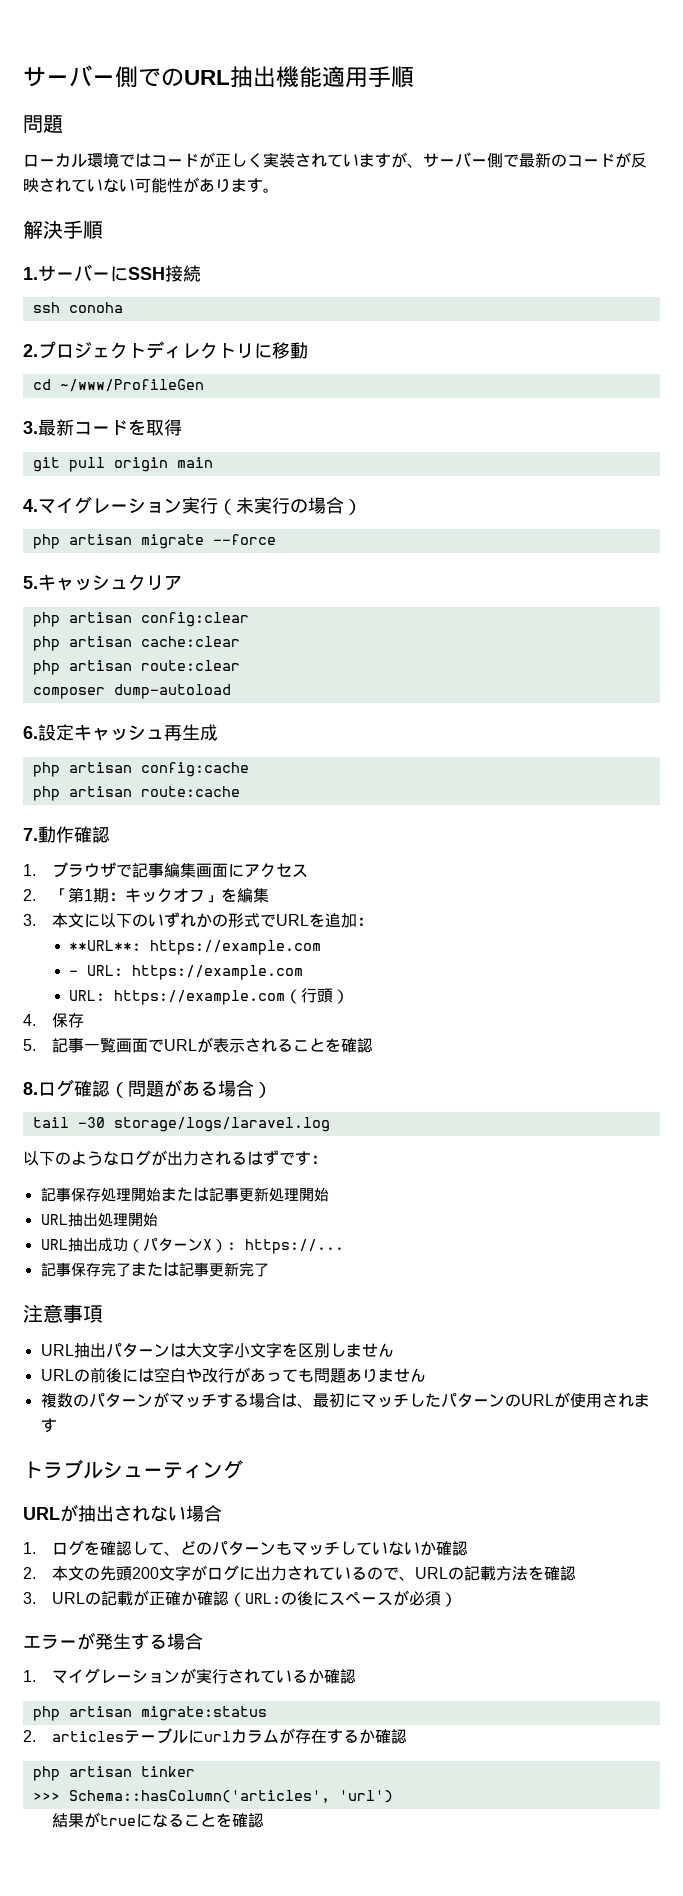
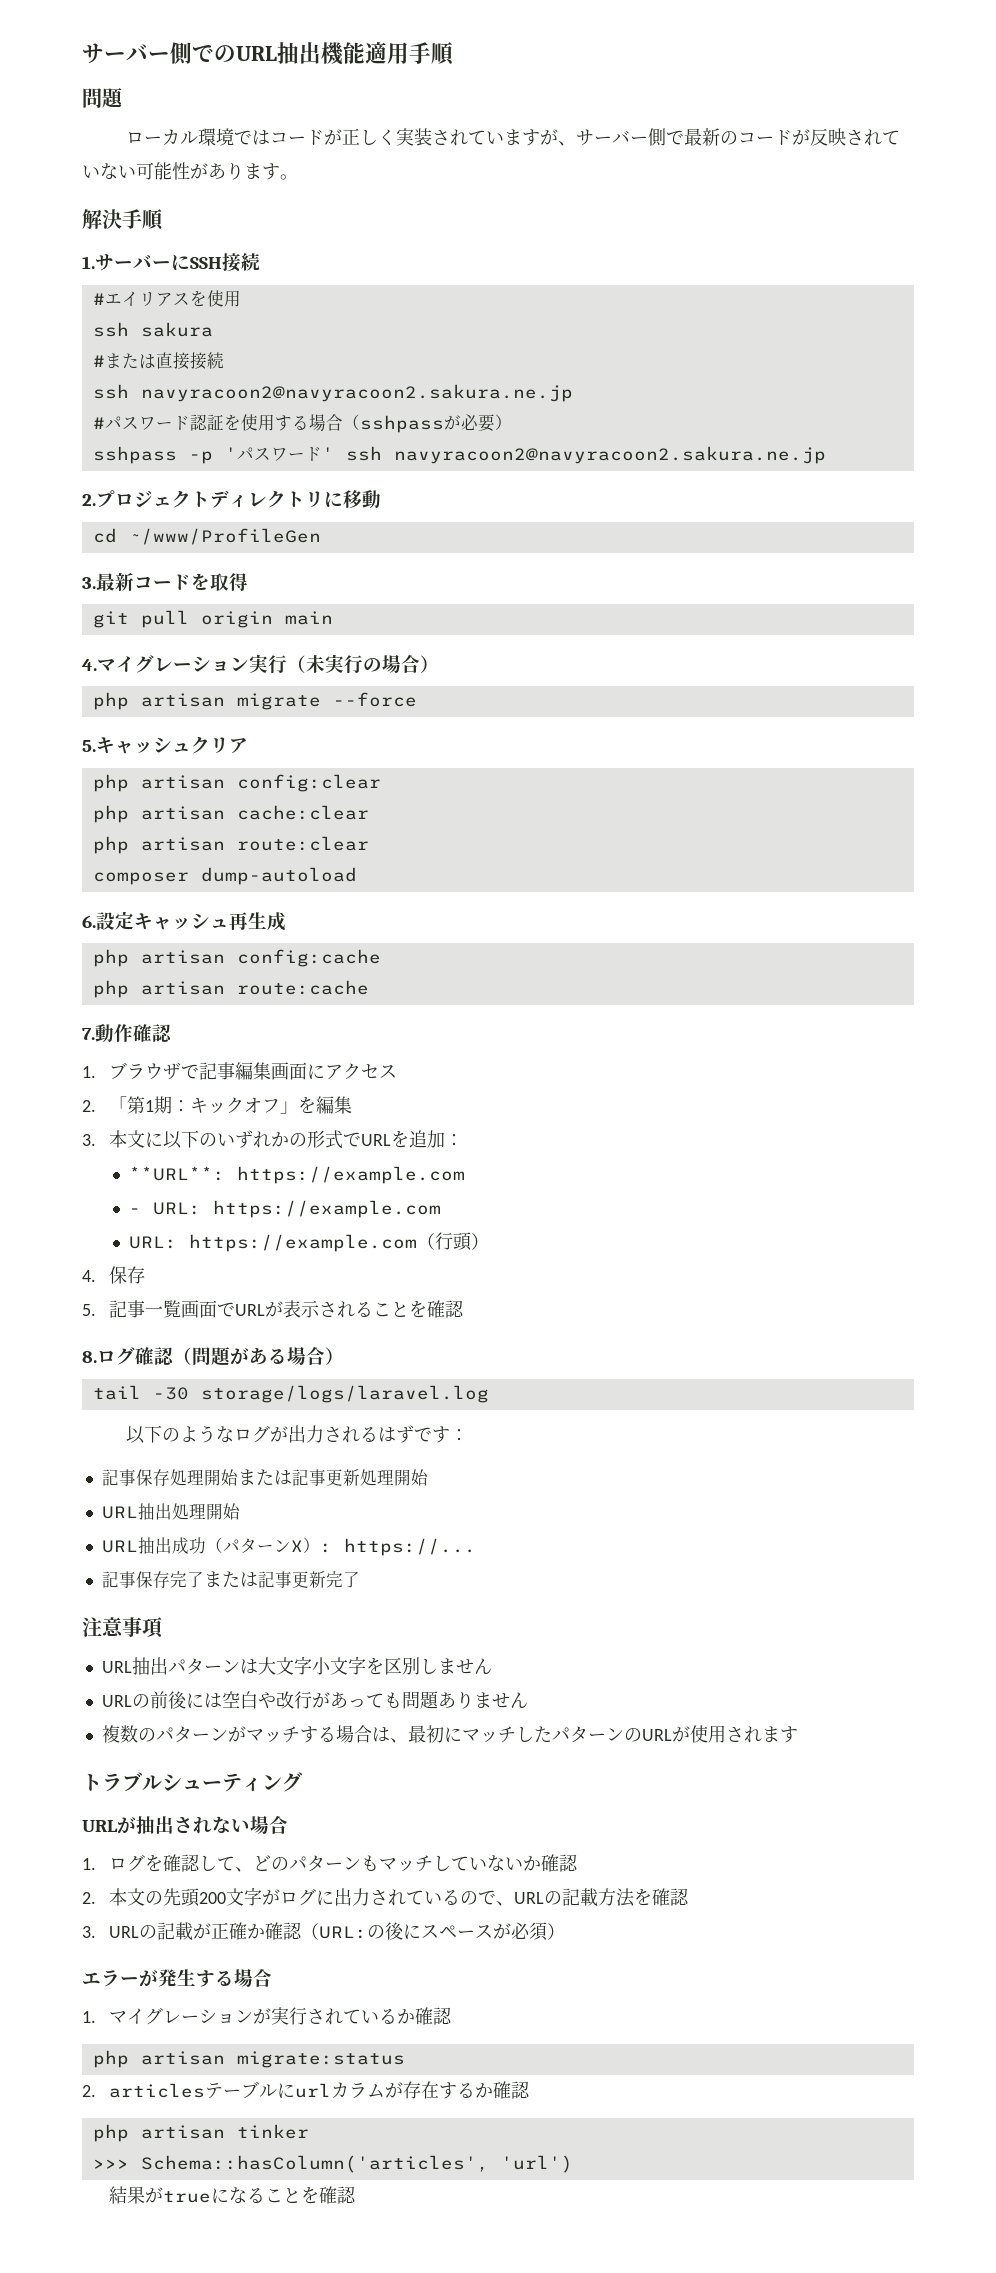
- ssh conoha
+ #エイリアスを使用
+ ssh sakura
+ #または直接接続
+ ssh navyracoon2@navyracoon2.sakura.ne.jp
+ #パスワード認証を使用する場合（sshpassが必要）
+ sshpass -p 'パスワード' ssh navyracoon2@navyracoon2.sakura.ne.jp

